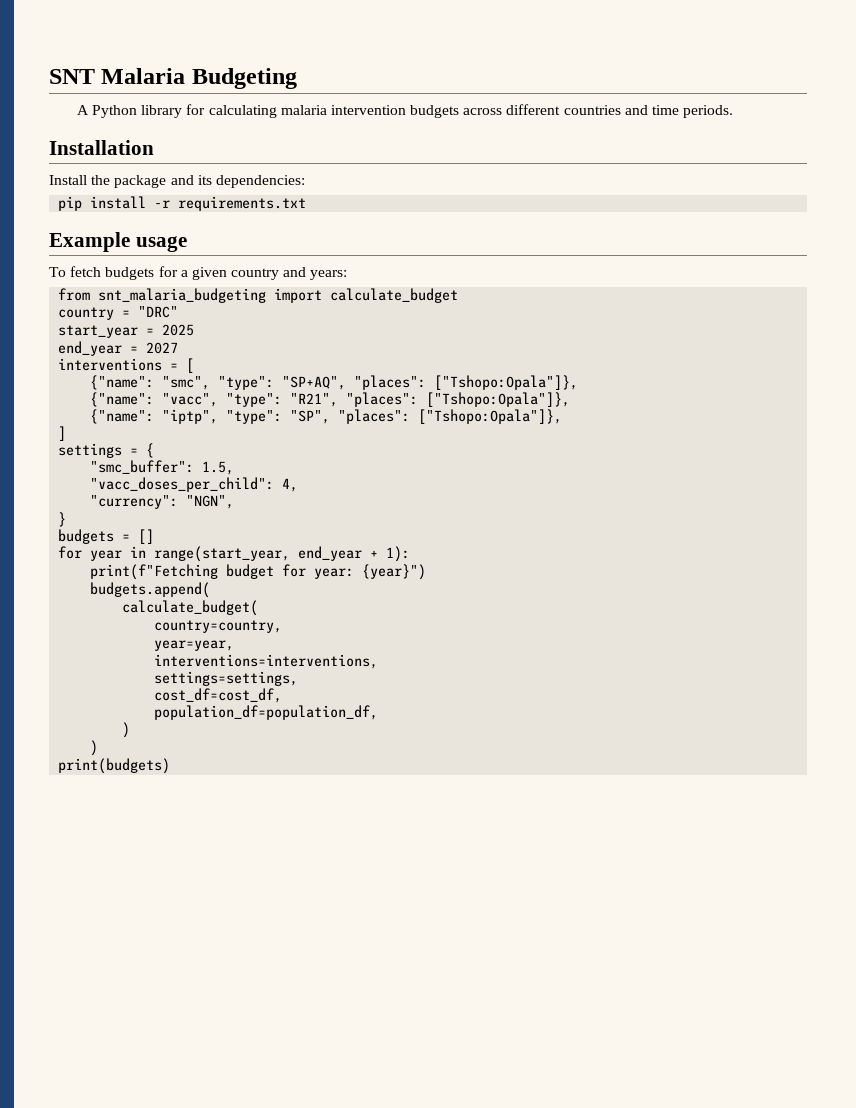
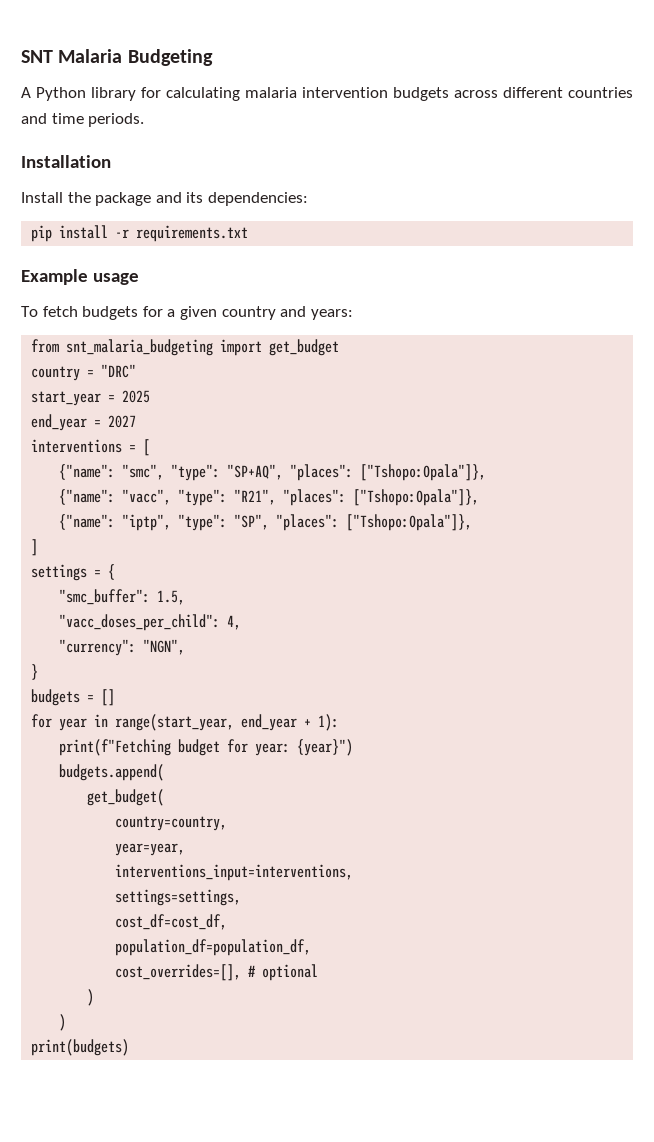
- from snt_malaria_budgeting import calculate_budget
+ from snt_malaria_budgeting import get_budget
- calculate_budget(
+ get_budget(
- interventions=interventions,
+ interventions_input=interventions,
+ cost_overrides=[], # optional

